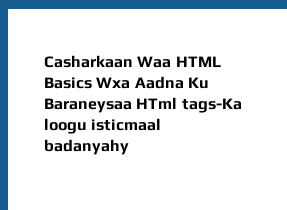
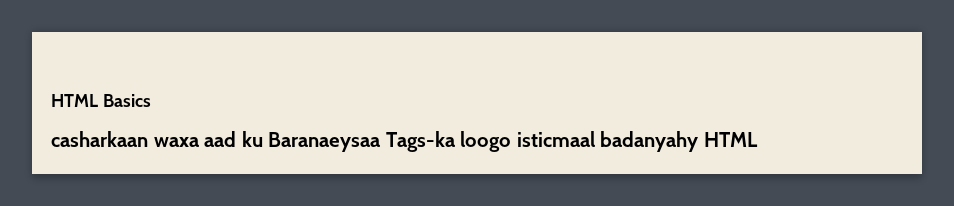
- Casharkaan Waa HTML Basics Wxa Aadna Ku Baraneysaa HTml tags-Ka loogu isticmaal badanyahy
+ HTML Basics
+ casharkaan waxa aad ku Baranaeysaa Tags-ka loogo isticmaal badanyahy HTML

